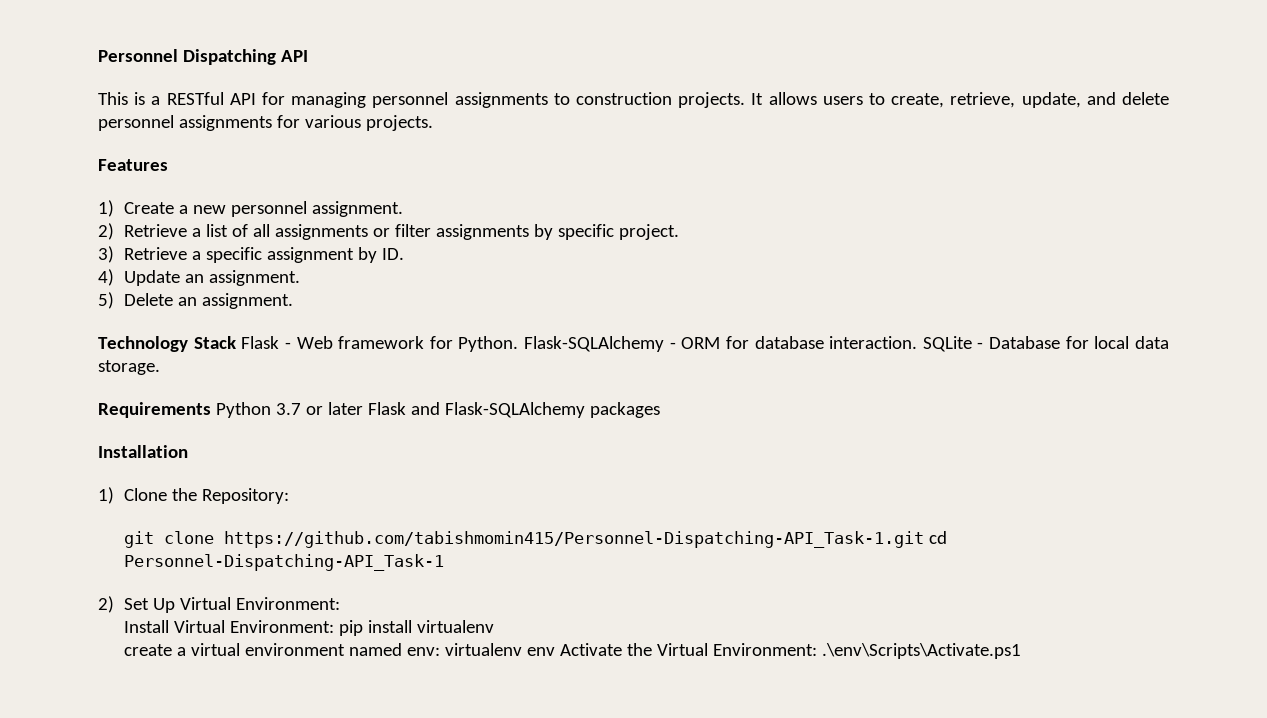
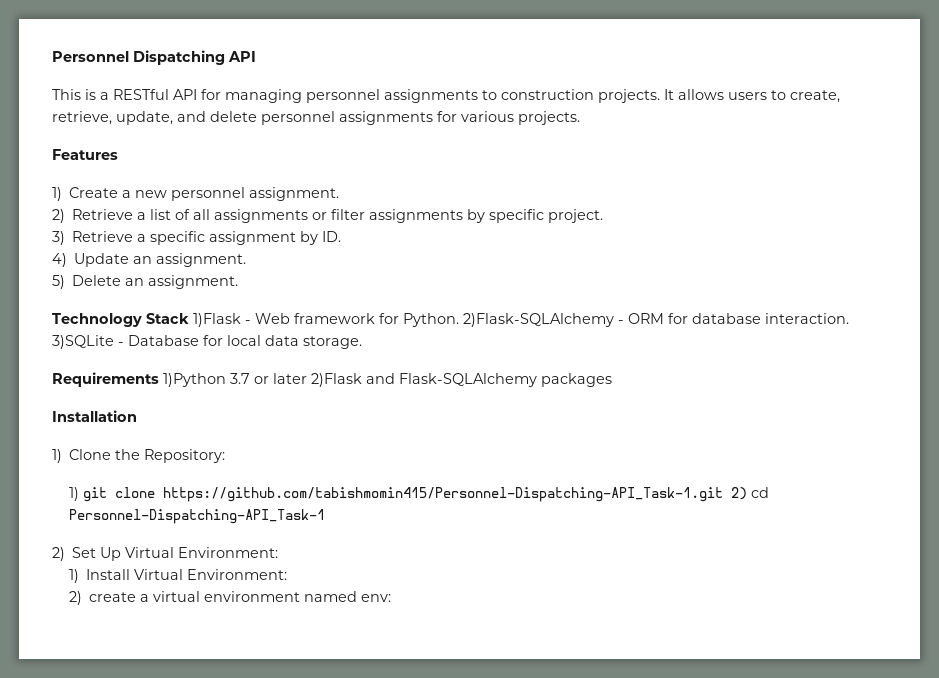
- Technology Stack Flask - Web framework for Python.
+ Technology Stack 1)Flask - Web framework for Python.
- Flask-SQLAlchemy - ORM for database interaction.
+ 2)Flask-SQLAlchemy - ORM for database interaction.
- SQLite - Database for local data storage.
+ 3)SQLite - Database for local data storage.
- Requirements Python 3.7 or later Flask and Flask-SQLAlchemy packages
+ Requirements 1)Python 3.7 or later 2)Flask and Flask-SQLAlchemy packages
- git clone https://github.com/tabishmomin415/Personnel-Dispatching-API_Task-1.git cd Personnel-Dispatching-API_Task-1
+ 1) git clone https://github.com/tabishmomin415/Personnel-Dispatching-API_Task-1.git 2) cd Personnel-Dispatching-API_Task-1
- Install Virtual Environment: pip install virtualenv
- create a virtual environment named env: virtualenv env Activate the Virtual Environment: .\env\Scripts\Activate.ps1
+ 1) Install Virtual Environment:
+ 2) create a virtual environment named env:

